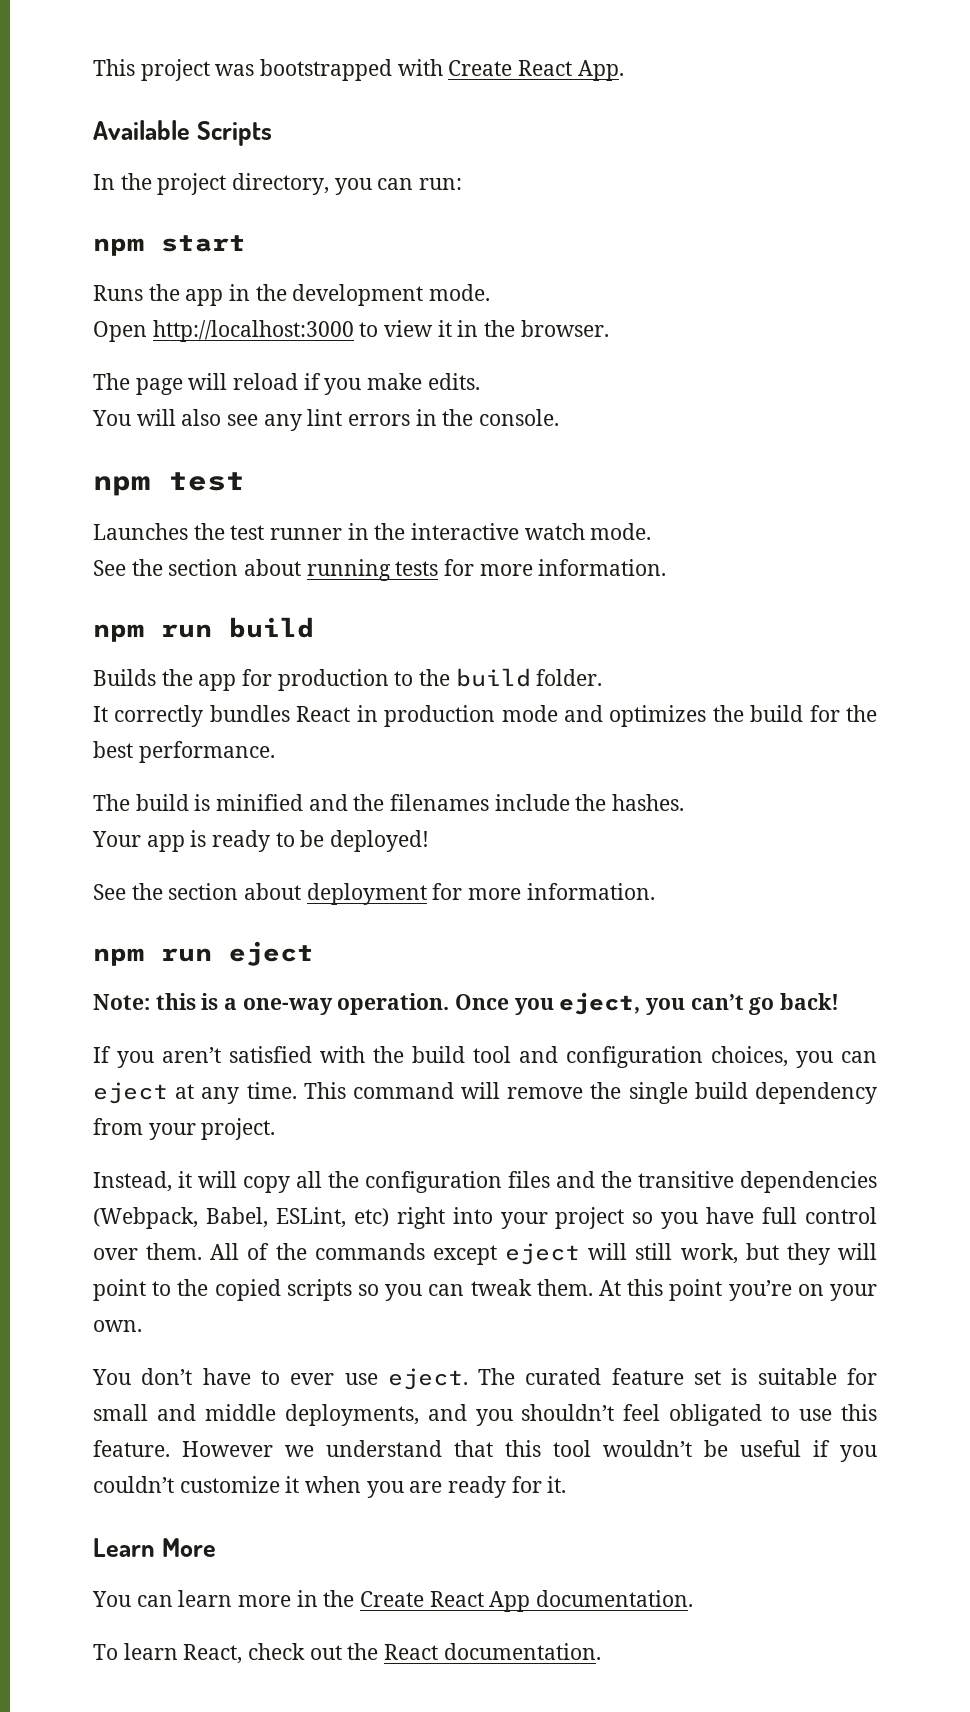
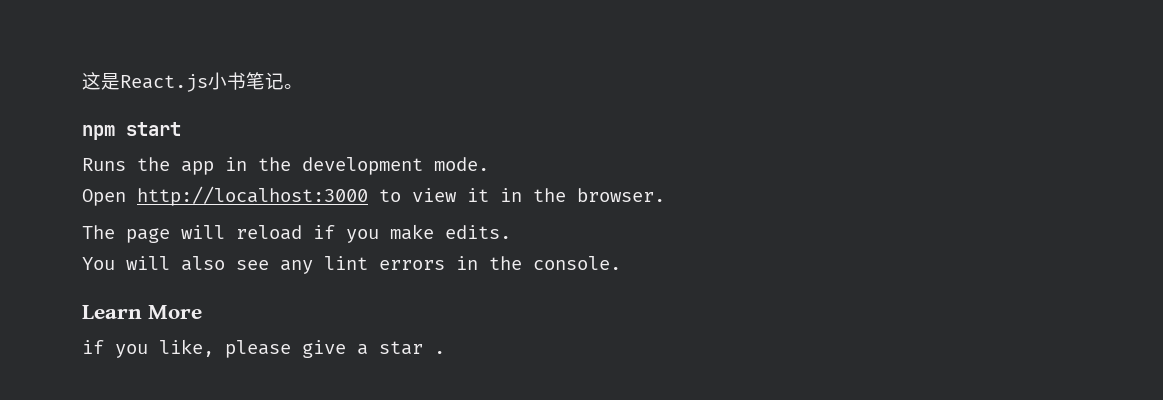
- This project was bootstrapped with Create React App.
- Available Scripts
- In the project directory, you can run:
+ 这是React.js小书笔记。
- npm test
- Launches the test runner in the interactive watch mode.
- See the section about running tests for more information.
- npm run build
- Builds the app for production to the build folder.
- It correctly bundles React in production mode and optimizes the build for the best performance.
- The build is minified and the filenames include the hashes.
- Your app is ready to be deployed!
- See the section about deployment for more information.
- npm run eject
- Note: this is a one-way operation. Once you eject, you can’t go back!
- If you aren’t satisfied with the build tool and configuration choices, you can eject at any time. This command will remove the single build dependency from your project.
- Instead, it will copy all the configuration files and the transitive dependencies (Webpack, Babel, ESLint, etc) right into your project so you have full control over them. All of the commands except eject will still work, but they will point to the copied scripts so you can tweak them. At this point you’re on your own.
- You don’t have to ever use eject. The curated feature set is suitable for small and middle deployments, and you shouldn’t feel obligated to use this feature. However we understand that this tool wouldn’t be useful if you couldn’t customize it when you are ready for it.
  Learn More
- You can learn more in the Create React App documentation.
- To learn React, check out the React documentation.
+ if you like, please give a star .

